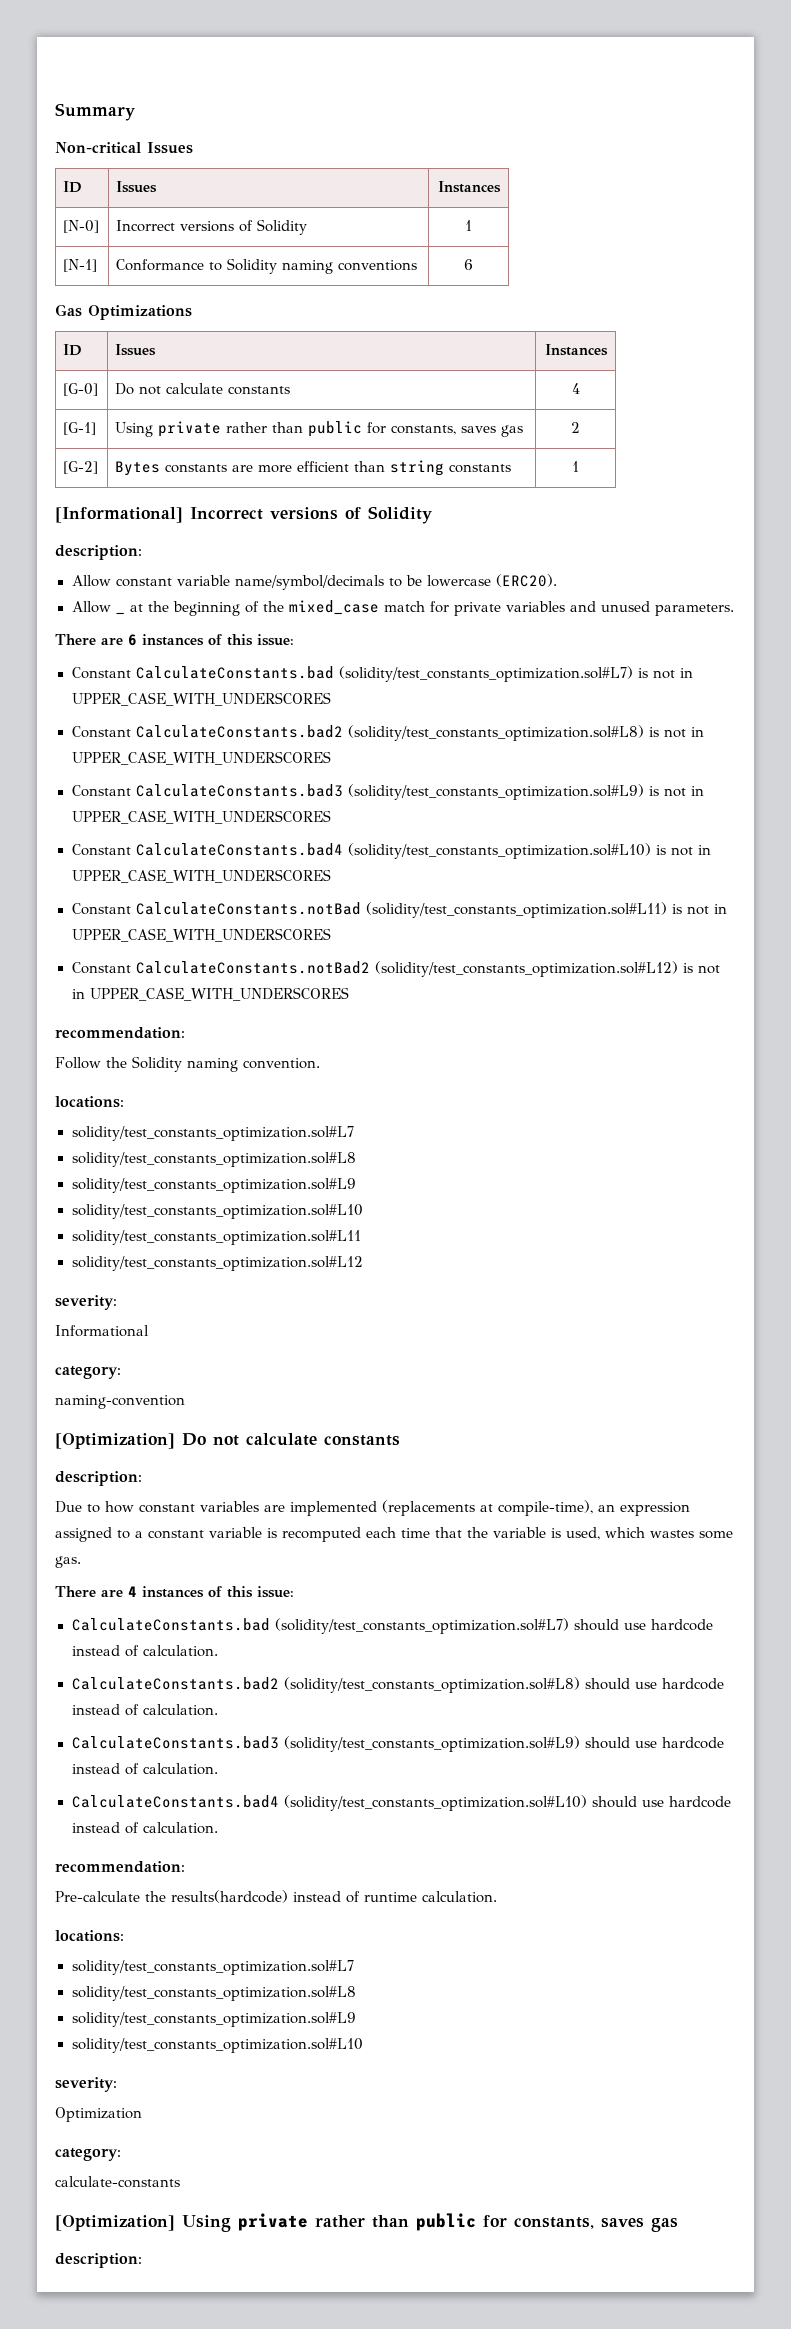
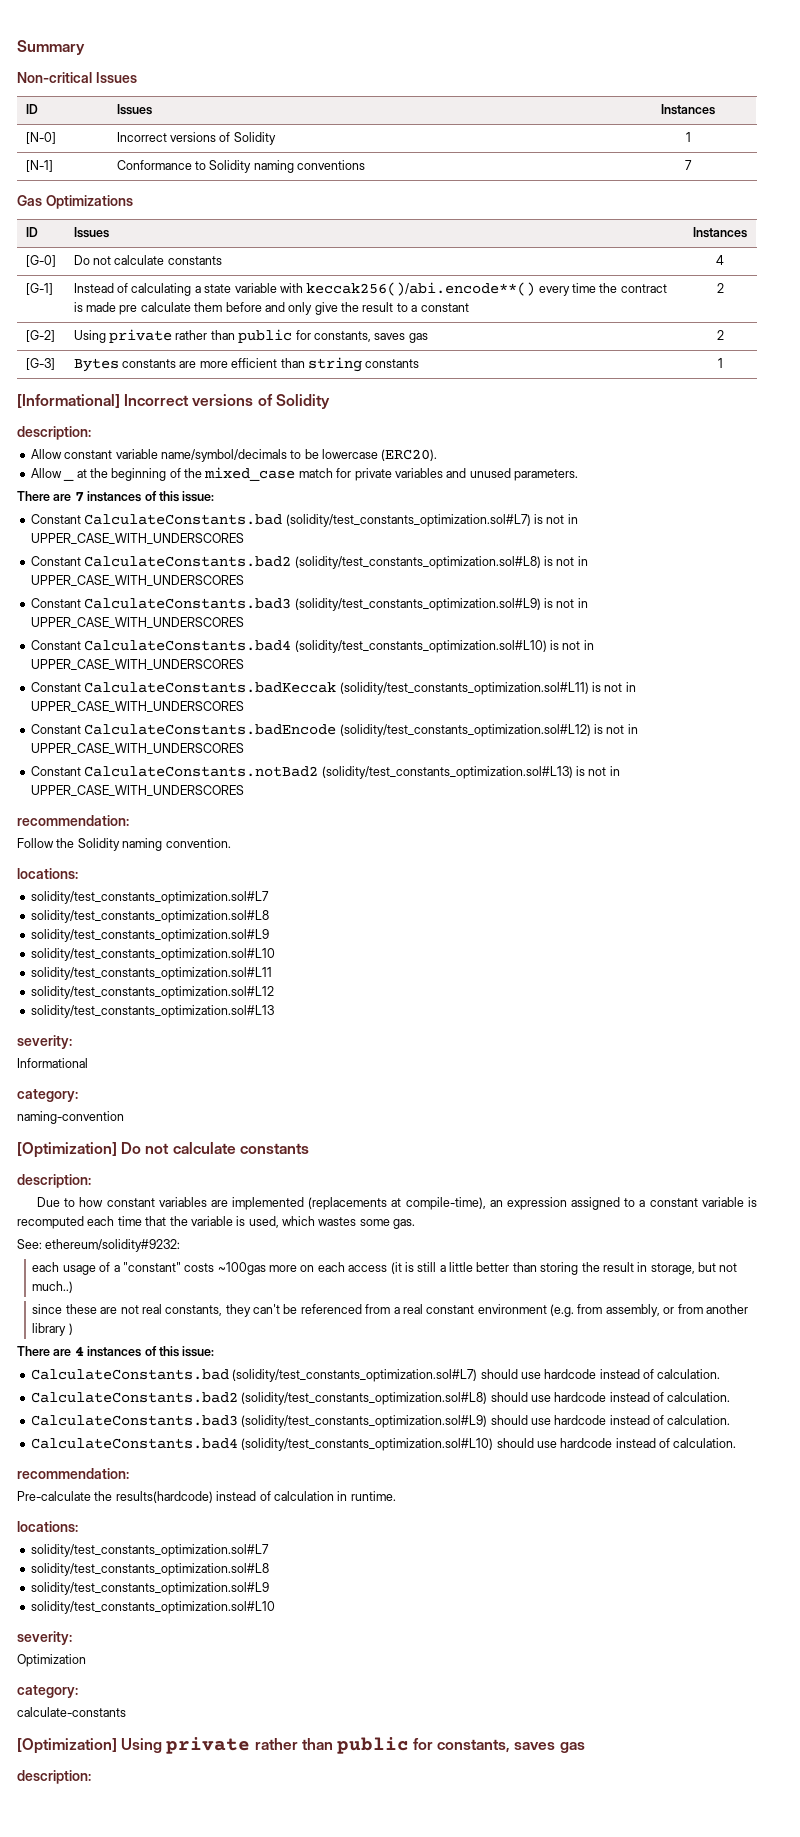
- [N-1] | Conformance to Solidity naming conventions | 6
+ [N-1] | Conformance to Solidity naming conventions | 7
- [G-1] | Using private rather than public for constants, saves gas | 2
+ [G-1] | Instead of calculating a state variable with keccak256()/abi.encode**() every time the contract is made pre calculate them before and only give the result to a constant | 2
+ [G-2] | Using private rather than public for constants, saves gas | 2
- [G-2] | Bytes constants are more efficient than string constants | 1
+ [G-3] | Bytes constants are more efficient than string constants | 1
- There are 6 instances of this issue:
+ There are 7 instances of this issue:
- Constant CalculateConstants.notBad (solidity/test_constants_optimization.sol#L11) is not in UPPER_CASE_WITH_UNDERSCORES
+ Constant CalculateConstants.badKeccak (solidity/test_constants_optimization.sol#L11) is not in UPPER_CASE_WITH_UNDERSCORES
+ Constant CalculateConstants.badEncode (solidity/test_constants_optimization.sol#L12) is not in UPPER_CASE_WITH_UNDERSCORES
- Constant CalculateConstants.notBad2 (solidity/test_constants_optimization.sol#L12) is not in UPPER_CASE_WITH_UNDERSCORES
+ Constant CalculateConstants.notBad2 (solidity/test_constants_optimization.sol#L13) is not in UPPER_CASE_WITH_UNDERSCORES
+ solidity/test_constants_optimization.sol#L13
+ See: ethereum/solidity#9232:
+ each usage of a "constant" costs ~100gas more on each access (it is still a little better than storing the result in storage, but not much..)
+ since these are not real constants, they can't be referenced from a real constant environment (e.g. from assembly, or from another library )
- Pre-calculate the results(hardcode) instead of runtime calculation.
+ Pre-calculate the results(hardcode) instead of calculation in runtime.

